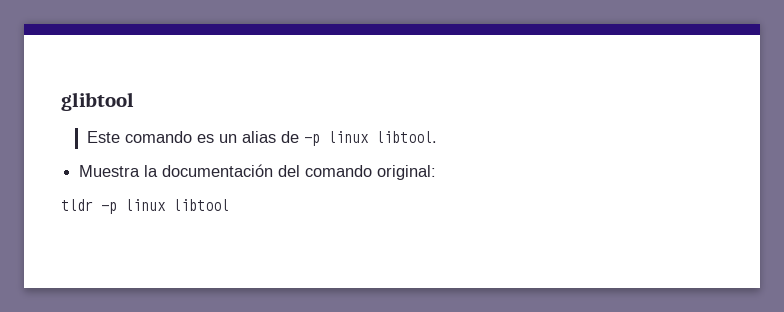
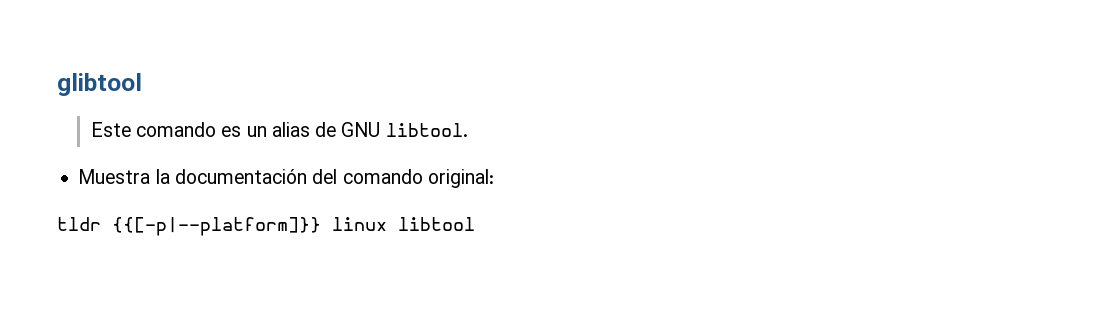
- Este comando es un alias de -p linux libtool.
+ Este comando es un alias de GNU libtool.
- tldr -p linux libtool
+ tldr {{[-p|--platform]}} linux libtool

